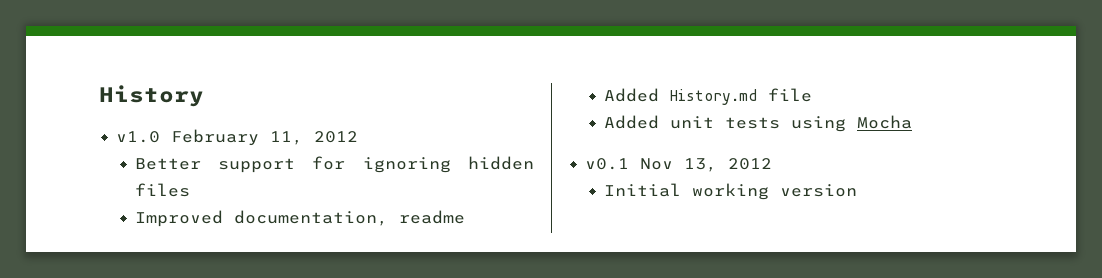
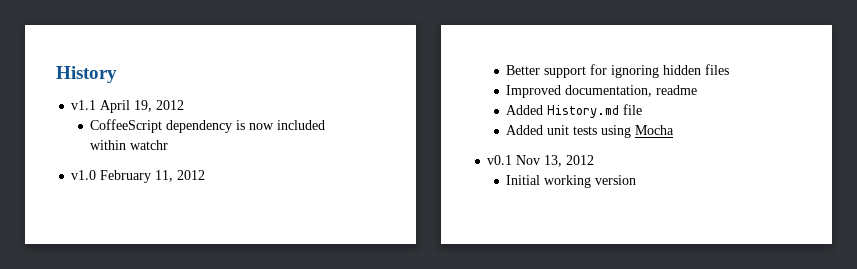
+ v1.1 April 19, 2012
+ CoffeeScript dependency is now included within watchr

